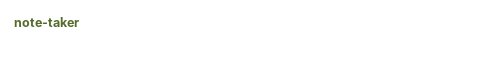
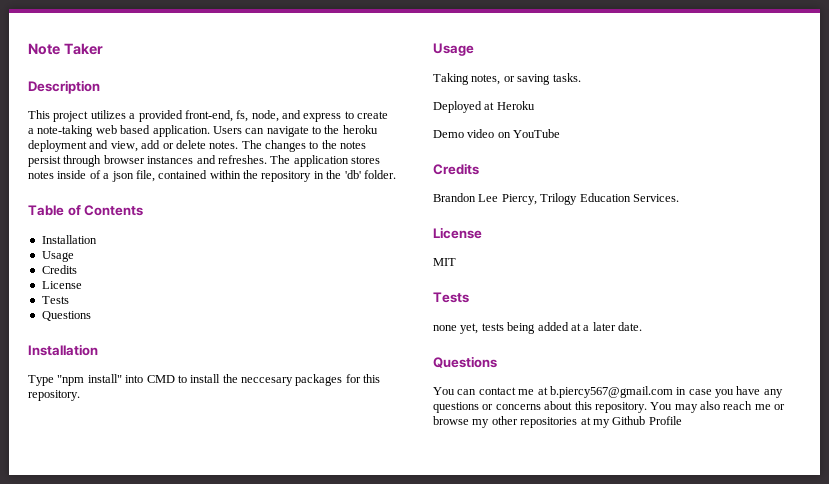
- note-taker
+ Note Taker
+ Description
+ This project utilizes a provided front-end, fs, node, and express to create a note-taking web based application. Users can navigate to the heroku deployment and view, add or delete notes. The changes to the notes persist through browser instances and refreshes. The application stores notes inside of a json file, contained within the repository in the 'db' folder.
+ Table of Contents
+ Installation
+ Usage
+ Credits
+ License
+ Tests
+ Questions
+ Installation
+ Type "npm install" into CMD to install the neccesary packages for this repository.
+ Usage
+ Taking notes, or saving tasks.
+ Deployed at Heroku
+ Demo video on YouTube
+ Credits
+ Brandon Lee Piercy, Trilogy Education Services.
+ License
+ MIT
+ Tests
+ none yet, tests being added at a later date.
+ Questions
+ You can contact me at b.piercy567@gmail.com in case you have any questions or concerns about this repository. You may also reach me or browse my other repositories at my Github Profile

